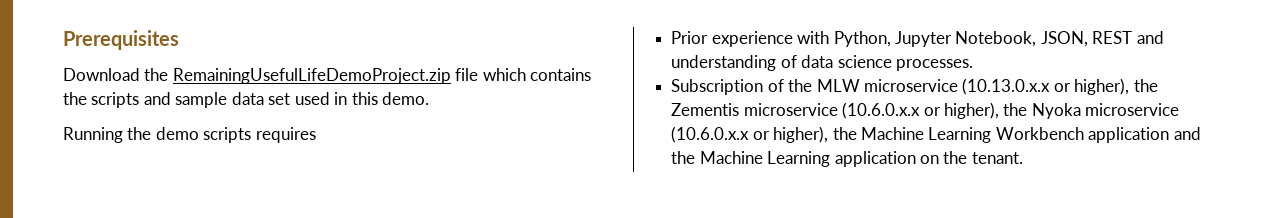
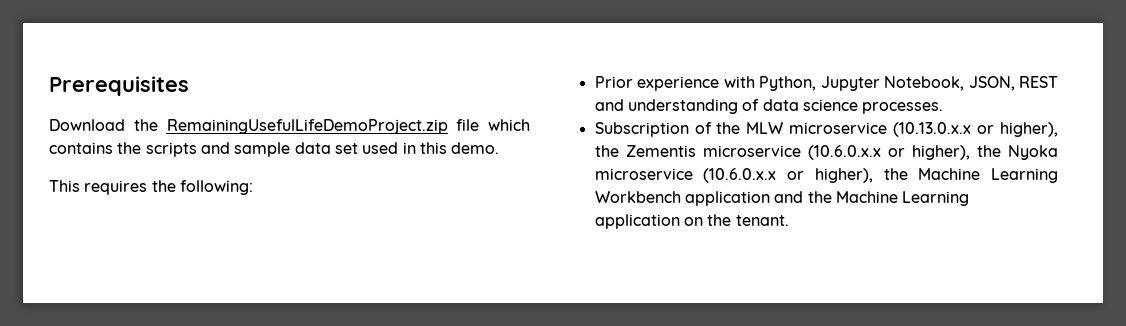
- Running the demo scripts requires
+ This requires the following:

